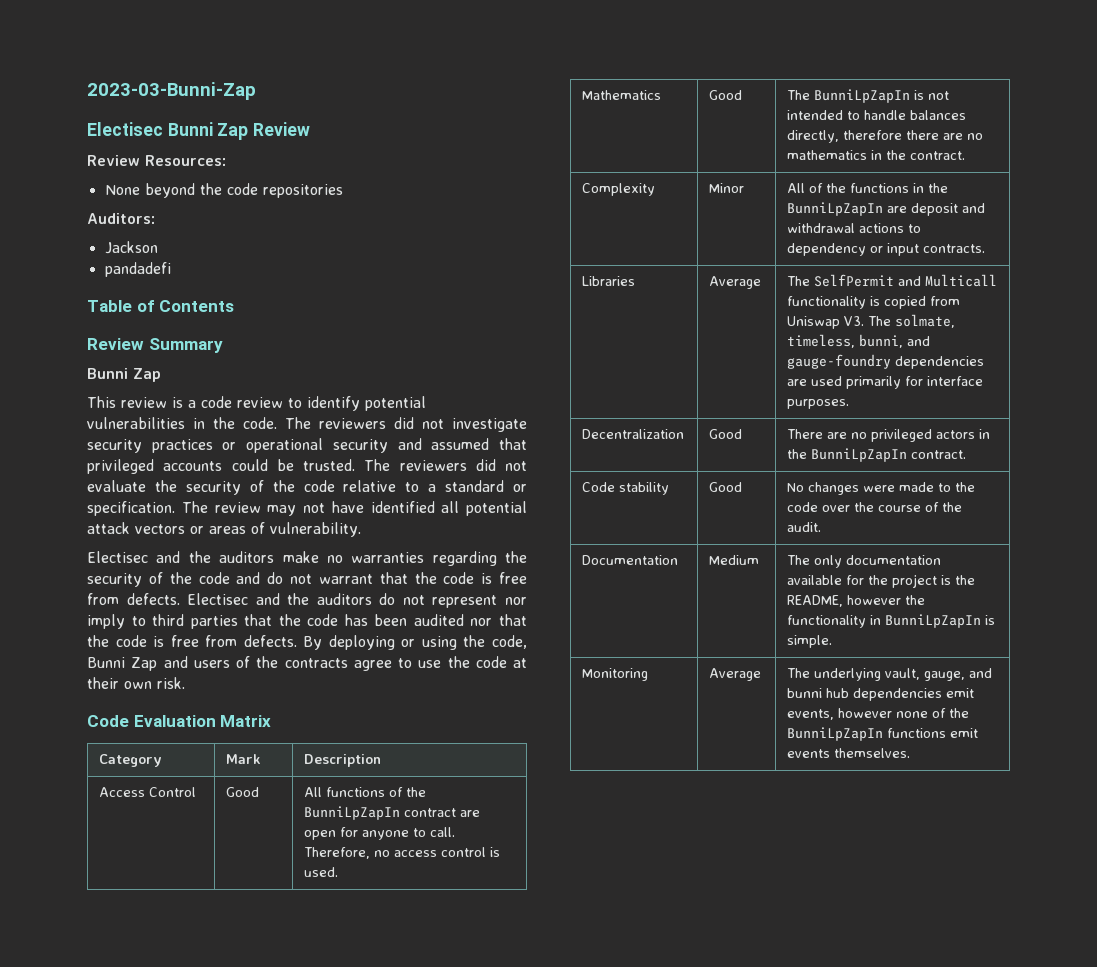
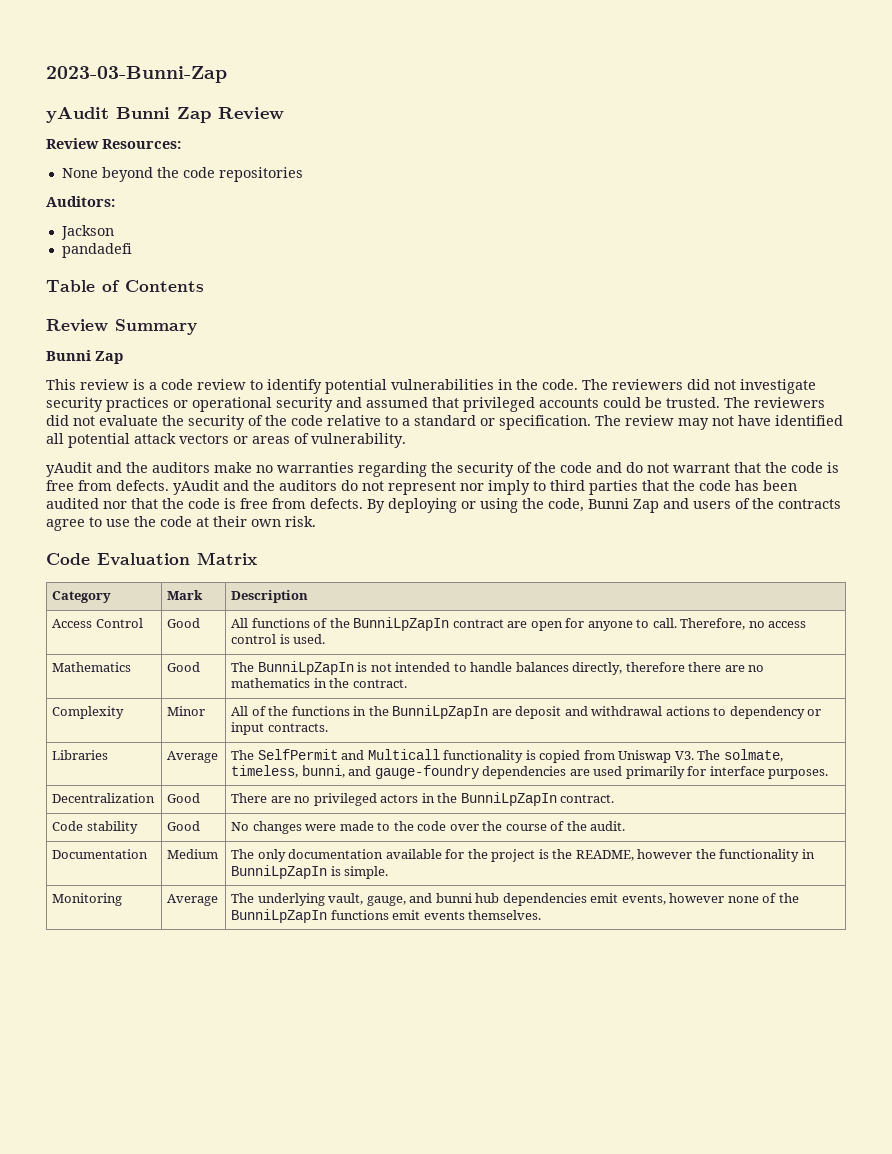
- Electisec Bunni Zap Review
+ yAudit Bunni Zap Review
- Electisec and the auditors make no warranties regarding the security of the code and do not warrant that the code is free from defects. Electisec and the auditors do not represent nor imply to third parties that the code has been audited nor that the code is free from defects.
+ yAudit and the auditors make no warranties regarding the security of the code and do not warrant that the code is free from defects. yAudit and the auditors do not represent nor imply to third parties that the code has been audited nor that the code is free from defects.

